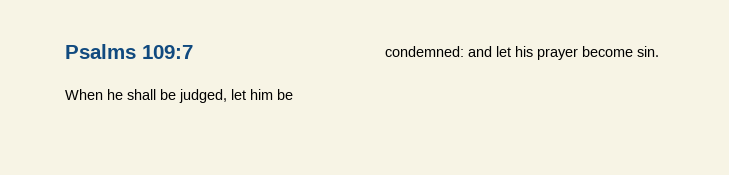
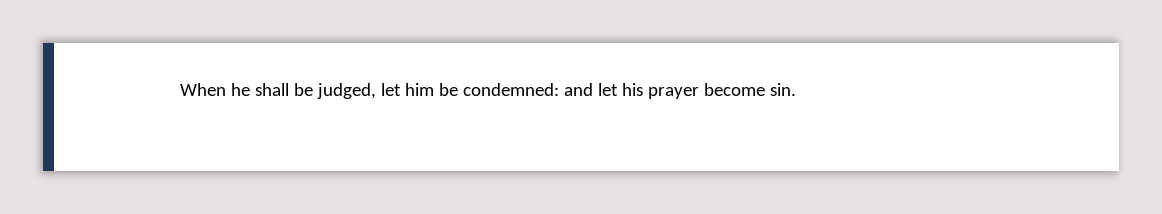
- Psalms 109:7

